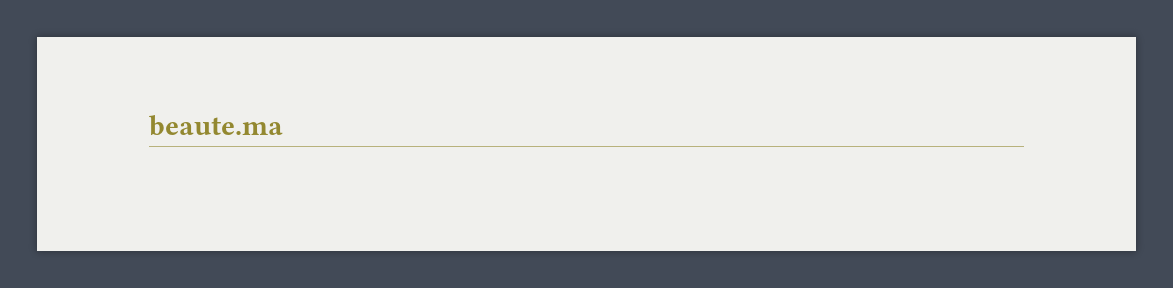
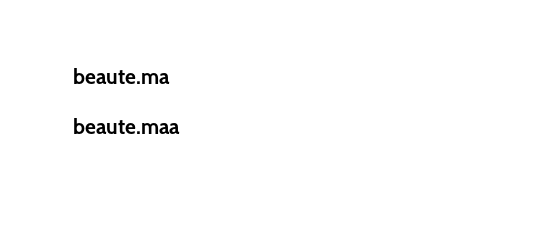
+ beaute.maa

